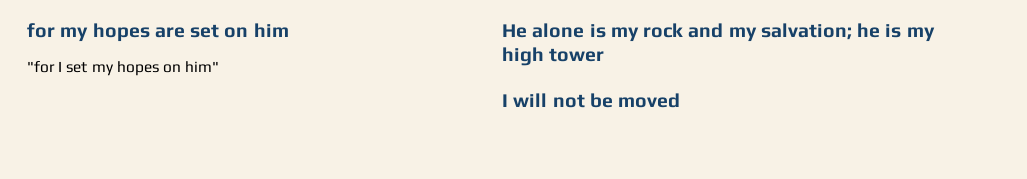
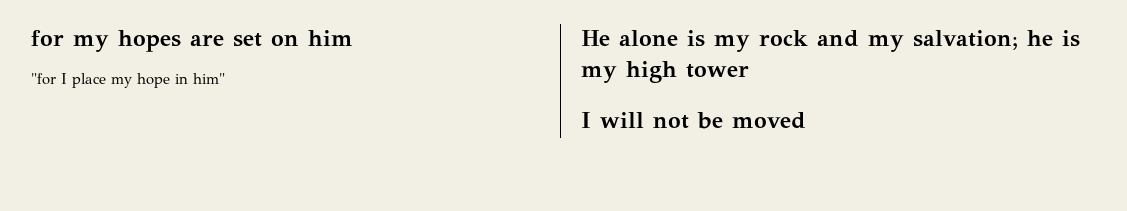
- "for I set my hopes on him"
+ "for I place my hope in him"

